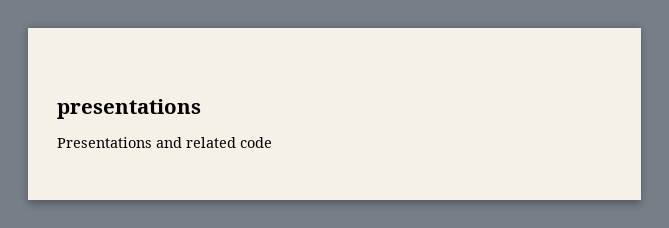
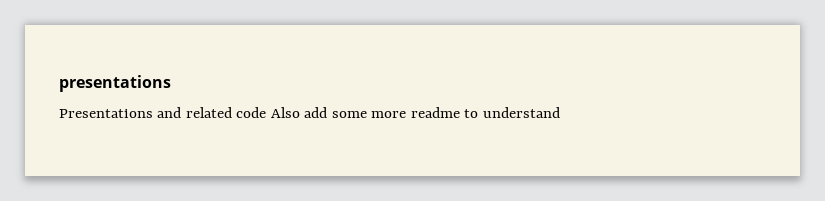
- Presentations and related code
+ Presentations and related code Also add some more readme to understand

